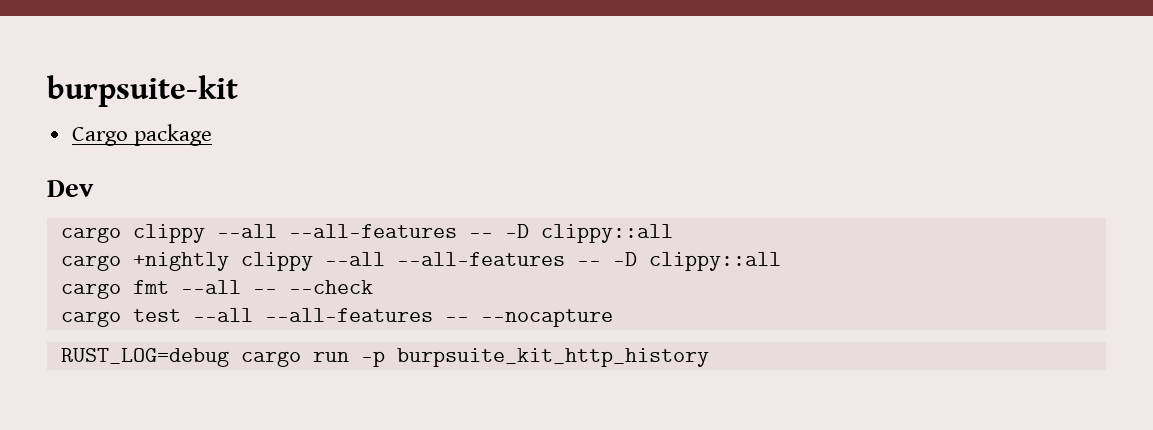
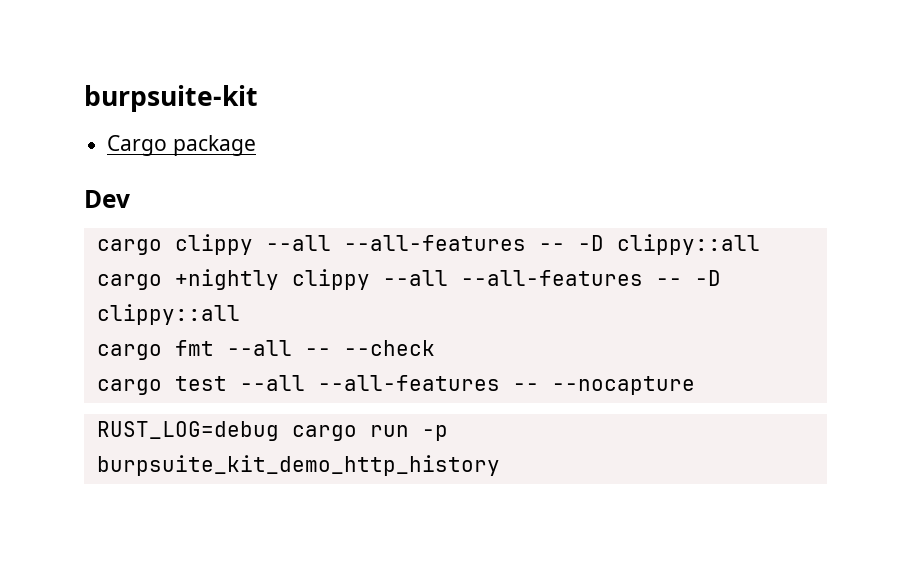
- RUST_LOG=debug cargo run -p burpsuite_kit_http_history
+ RUST_LOG=debug cargo run -p burpsuite_kit_demo_http_history

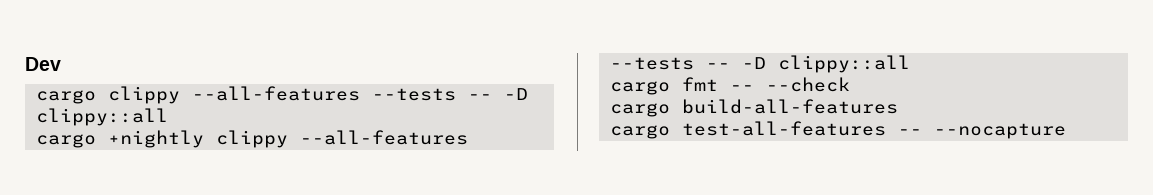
- burpsuite-kit
- Cargo package
- cargo clippy --all --all-features -- -D clippy::all
+ cargo clippy --all-features --tests -- -D clippy::all
- cargo +nightly clippy --all --all-features -- -D clippy::all
+ cargo +nightly clippy --all-features --tests -- -D clippy::all
- cargo fmt --all -- --check
+ cargo fmt -- --check
- cargo test --all --all-features -- --nocapture
+ cargo build-all-features
+ cargo test-all-features -- --nocapture
- RUST_LOG=debug cargo run -p burpsuite_kit_demo_http_history

